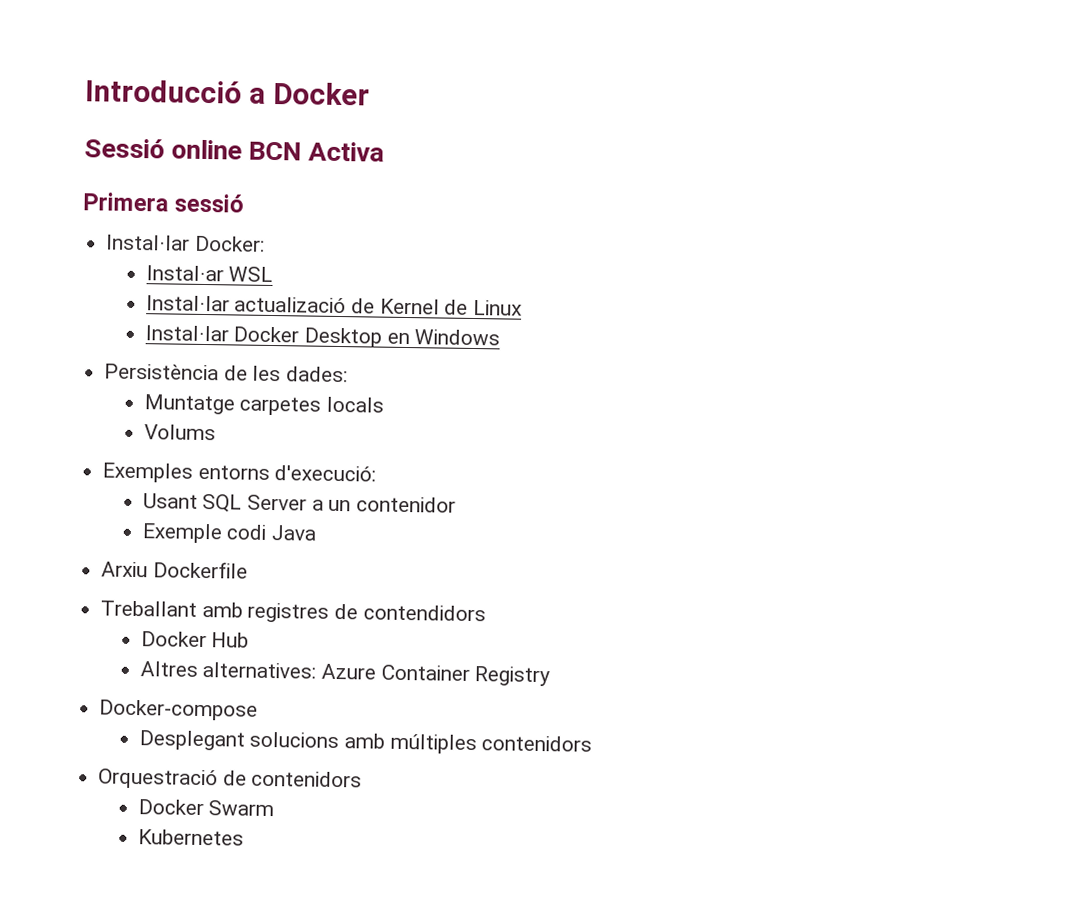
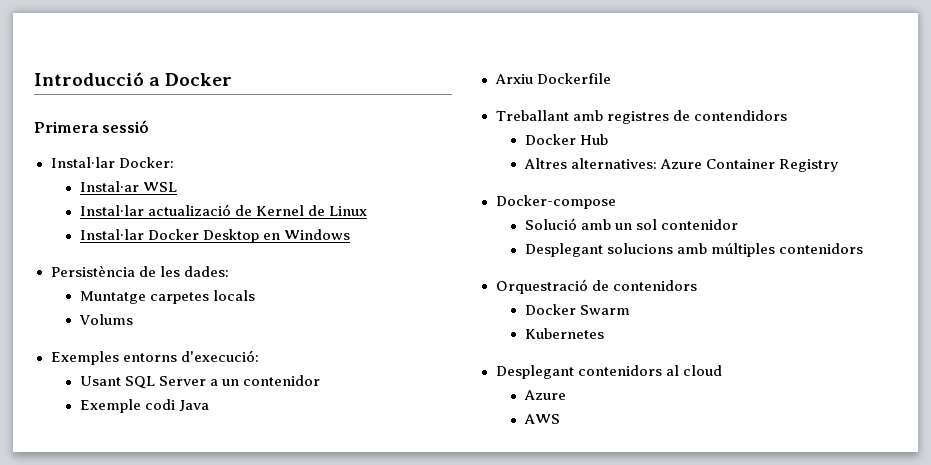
- Sessió online BCN Activa
+ Solució amb un sol contenidor
+ Desplegant contenidors al cloud
+ Azure
+ AWS

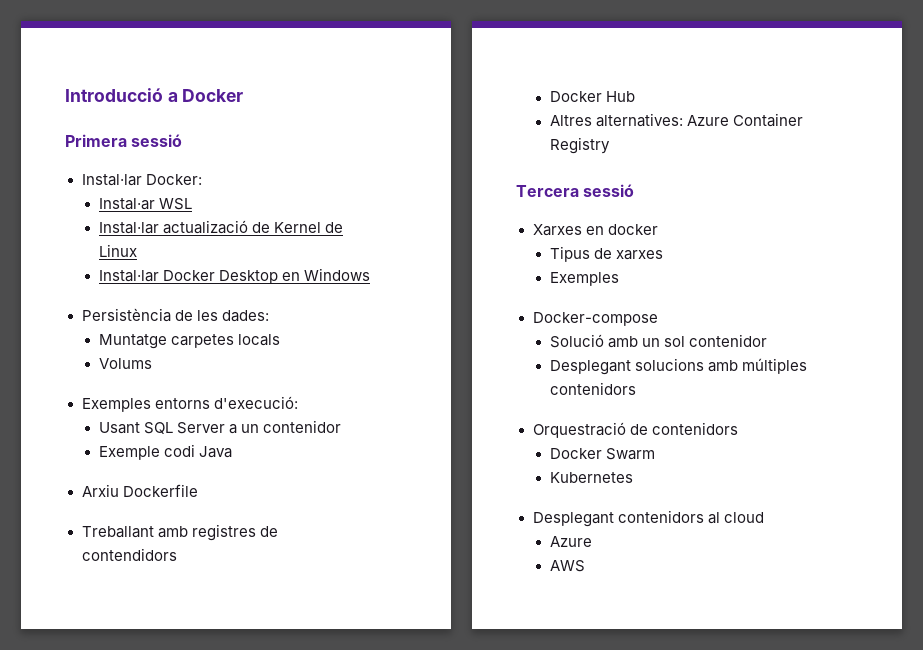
+ Tercera sessió
+ Xarxes en docker
+ Tipus de xarxes
+ Exemples

